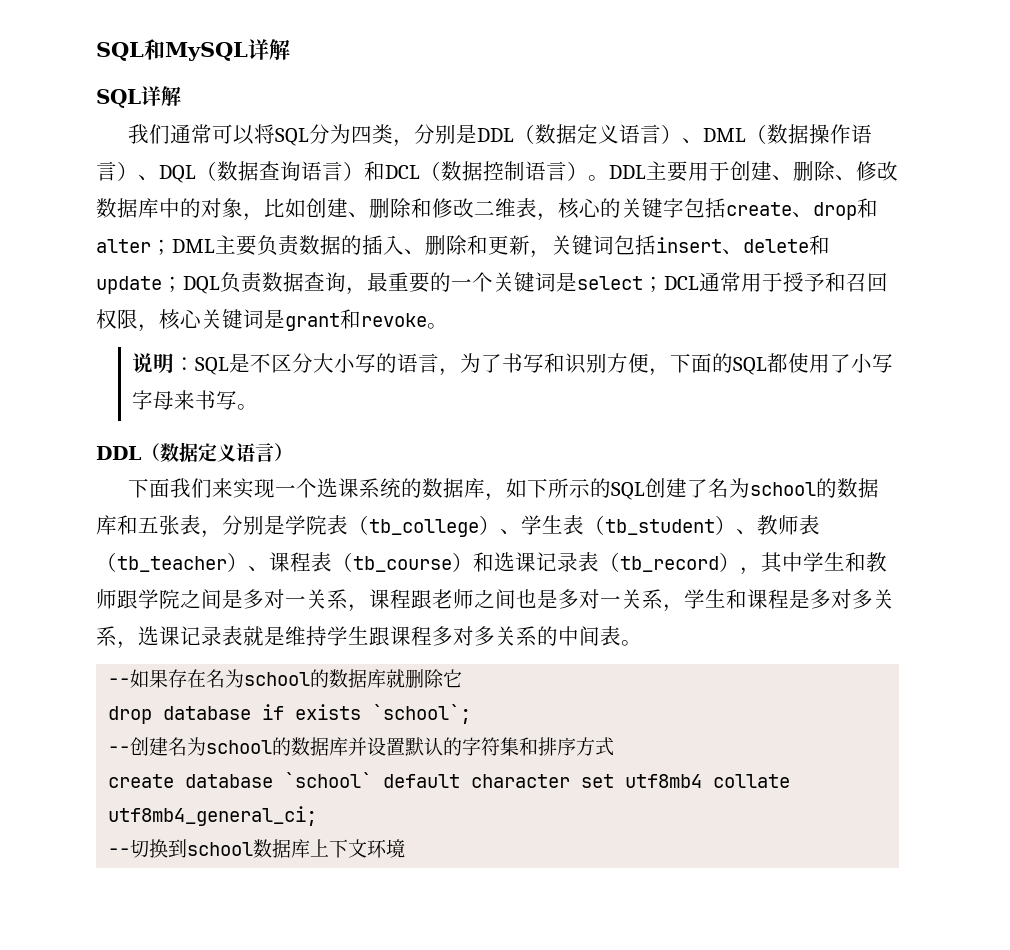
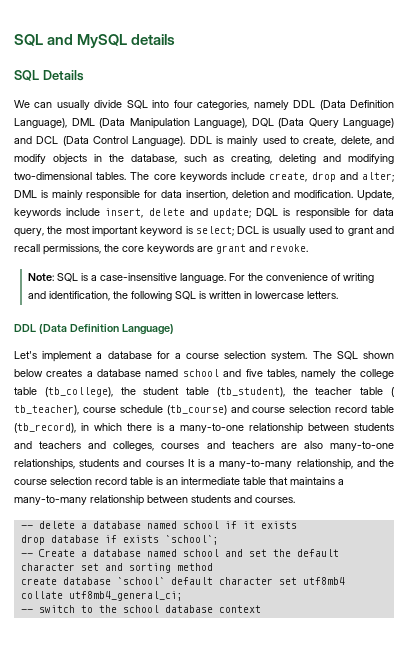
- SQL和MySQL详解
- SQL详解
- 我们通常可以将SQL分为四类，分别是DDL（数据定义语言）、DML（数据操作语言）、DQL（数据查询语言）和DCL（数据控制语言）。DDL主要用于创建、删除、修改数据库中的对象，比如创建、删除和修改二维表，核心的关键字包括create、drop和alter；DML主要负责数据的插入、删除和更新，关键词包括insert、delete和update；DQL负责数据查询，最重要的一个关键词是select；DCL通常用于授予和召回权限，核心关键词是grant和revoke。
- 说明：SQL是不区分大小写的语言，为了书写和识别方便，下面的SQL都使用了小写字母来书写。
- DDL（数据定义语言）
- 下面我们来实现一个选课系统的数据库，如下所示的SQL创建了名为school的数据库和五张表，分别是学院表（tb_college）、学生表（tb_student）、教师表（tb_teacher）、课程表（tb_course）和选课记录表（tb_record），其中学生和教师跟学院之间是多对一关系，课程跟老师之间也是多对一关系，学生和课程是多对多关系，选课记录表就是维持学生跟课程多对多关系的中间表。
- --如果存在名为school的数据库就删除它
+ SQL and MySQL details
+ SQL Details
+ We can usually divide SQL into four categories, namely DDL (Data Definition Language), DML (Data Manipulation Language), DQL (Data Query Language) and DCL (Data Control Language). DDL is mainly used to create, delete, and modify objects in the database, such as creating, deleting and modifying two-dimensional tables. The core keywords include create, drop and alter; DML is mainly responsible for data insertion, deletion and modification. Update, keywords include insert, delete and update; DQL is responsible for data query, the most important keyword is select; DCL is usually used to grant and recall permissions, the core keywords are grant and revoke.
+ Note: SQL is a case-insensitive language. For the convenience of writing and identification, the following SQL is written in lowercase letters.
+ DDL (Data Definition Language)
+ Let's implement a database for a course selection system. The SQL shown below creates a database named school and five tables, namely the college table (tb_college), the student table (tb_student), the teacher table ( tb_teacher), course schedule (tb_course) and course selection record table (tb_record), in which there is a many-to-one relationship between students and teachers and colleges, courses and teachers are also many-to-one relationships, students and courses It is a many-to-many relationship, and the course selection record table is an intermediate table that maintains a many-to-many relationship between students and courses.
+ -- delete a database named school if it exists
- --创建名为school的数据库并设置默认的字符集和排序方式
+ -- Create a database named school and set the default character set and sorting method
- --切换到school数据库上下文环境
+ -- switch to the school database context

